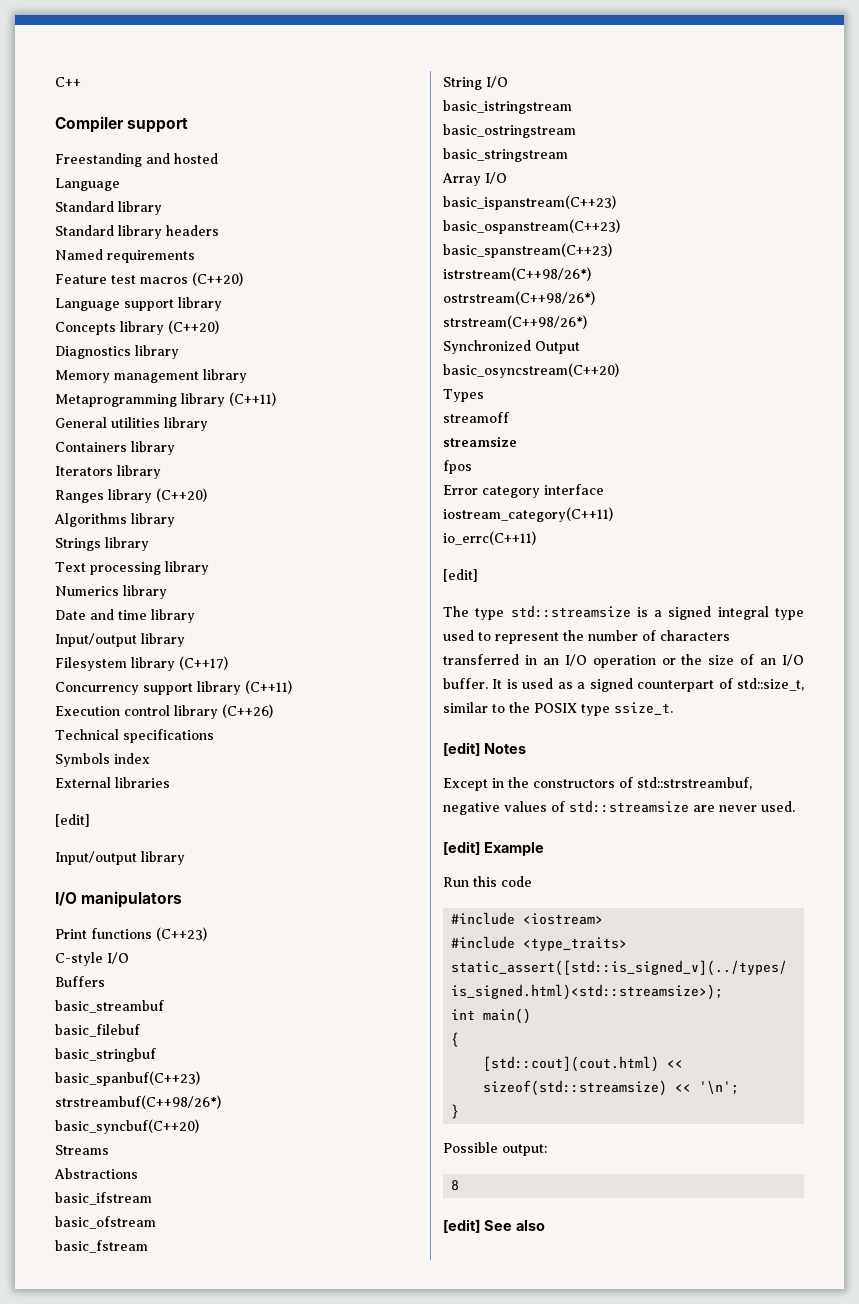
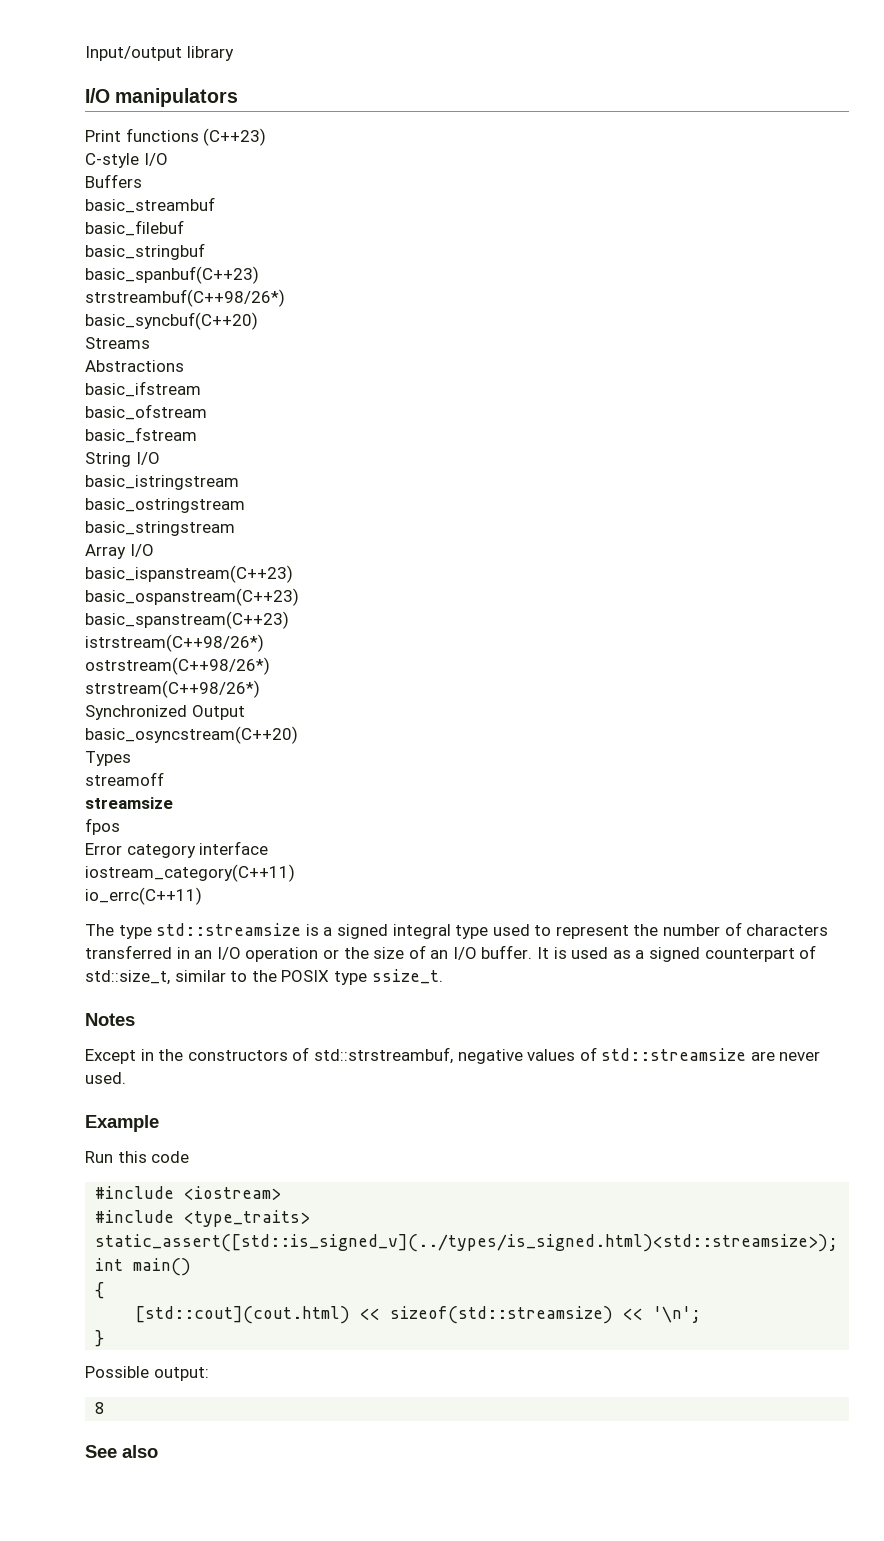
- C++
- Compiler support
- Freestanding and hosted
- Language
- Standard library
- Standard library headers
- Named requirements
- Feature test macros (C++20)
- Language support library
- Concepts library (C++20)
- Diagnostics library
- Memory management library
- Metaprogramming library (C++11)
- General utilities library
- Containers library
- Iterators library
- Ranges library (C++20)
- Algorithms library
- Strings library
- Text processing library
- Numerics library
- Date and time library
- Input/output library
- Filesystem library (C++17)
- Concurrency support library (C++11)
- Execution control library (C++26)
- Technical specifications
- Symbols index
- External libraries
- [edit]
  io_errc(C++11)
- [edit]
- [edit] Notes
+ Notes
- [edit] Example
+ Example
- [edit] See also
+ See also

